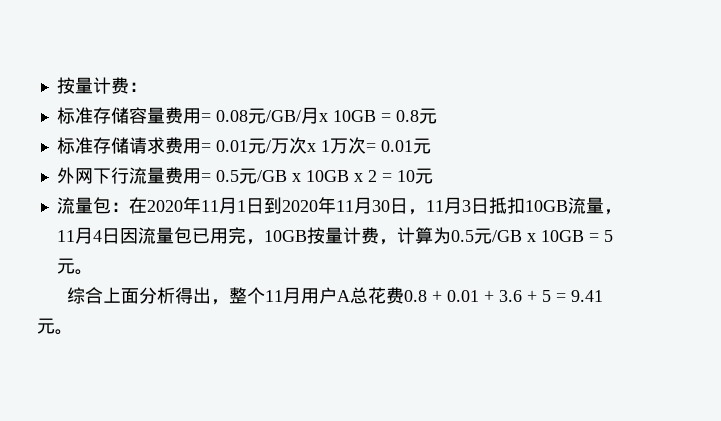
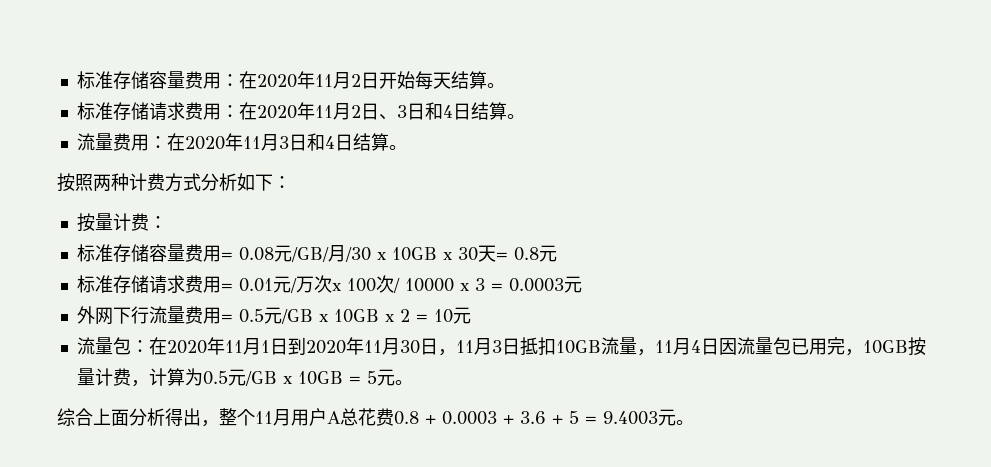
+ 标准存储容量费用：在2020年11月2日开始每天结算。
+ 标准存储请求费用：在2020年11月2日、3日和4日结算。
+ 流量费用：在2020年11月3日和4日结算。
+ 按照两种计费方式分析如下：
- 标准存储容量费用= 0.08元/GB/月x 10GB = 0.8元
+ 标准存储容量费用= 0.08元/GB/月/30 x 10GB x 30天= 0.8元
- 标准存储请求费用= 0.01元/万次x 1万次= 0.01元
+ 标准存储请求费用= 0.01元/万次x 100次/ 10000 x 3 = 0.0003元
- 综合上面分析得出，整个11月用户A总花费0.8 + 0.01 + 3.6 + 5 = 9.41元。
+ 综合上面分析得出，整个11月用户A总花费0.8 + 0.0003 + 3.6 + 5 = 9.4003元。

